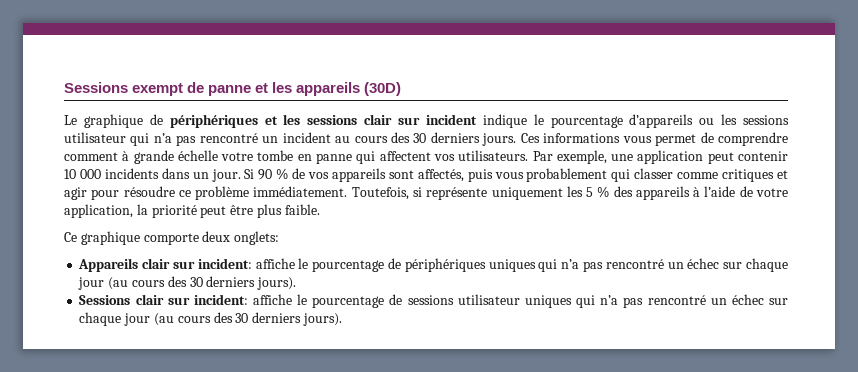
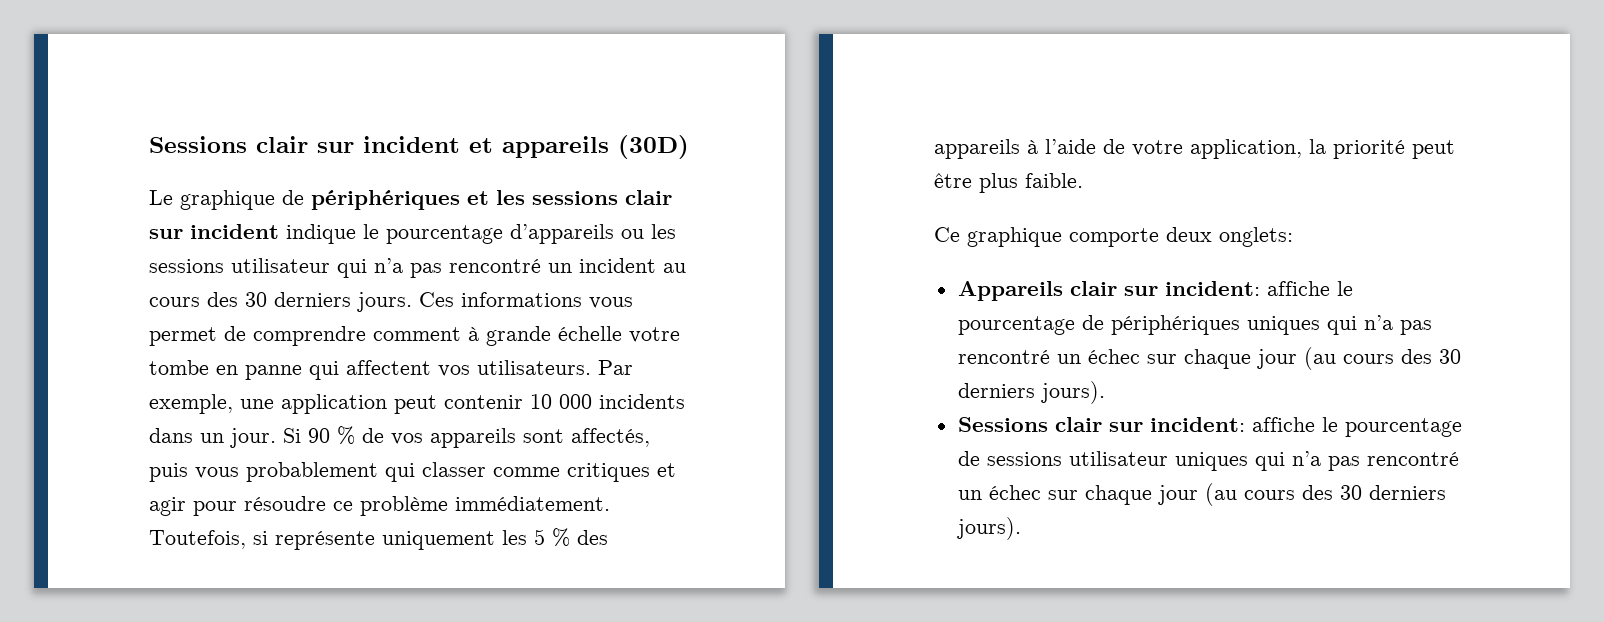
- Sessions exempt de panne et les appareils (30D)
+ Sessions clair sur incident et appareils (30D)

